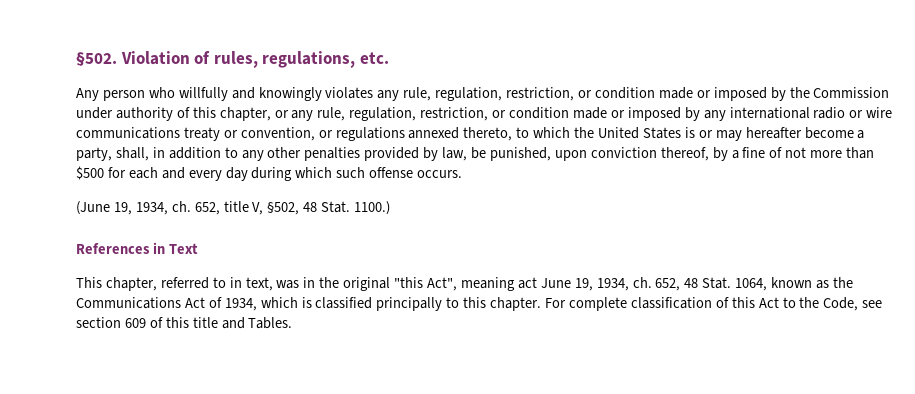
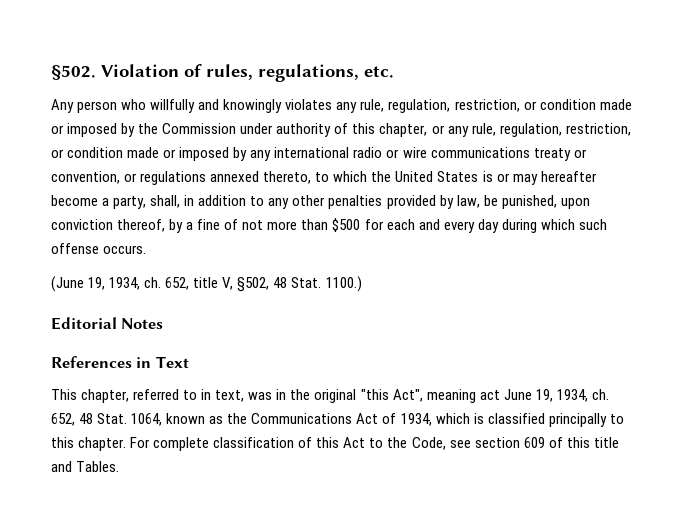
+ Editorial Notes

